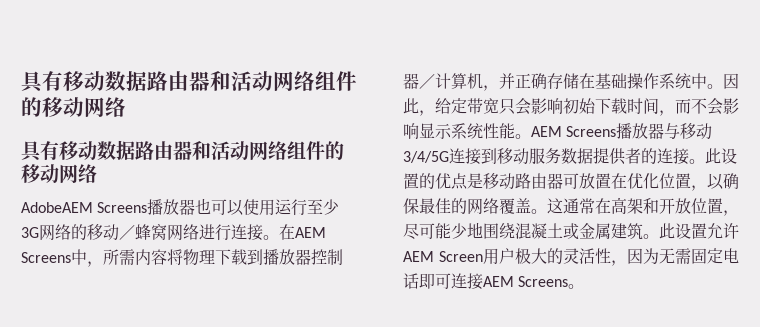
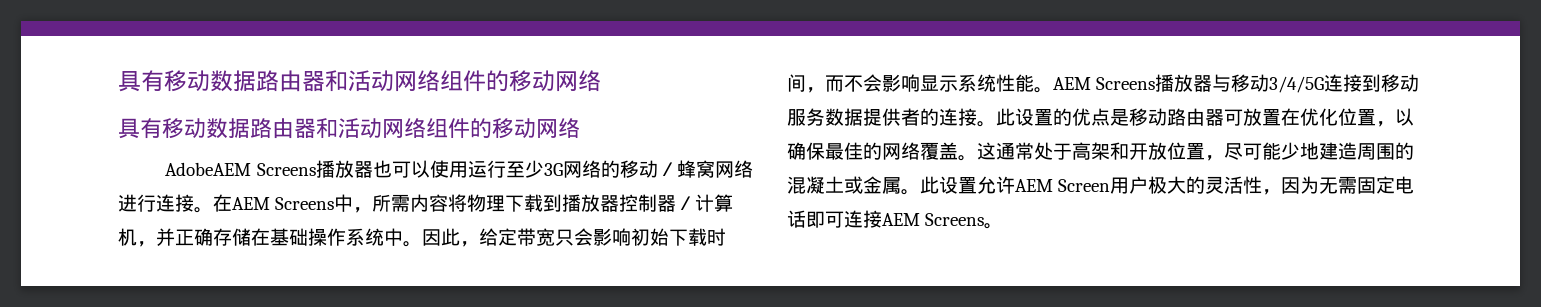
- 这通常在高架和开放位置，尽可能少地围绕混凝土或金属建筑。
+ 这通常处于高架和开放位置，尽可能少地建造周围的混凝土或金属。

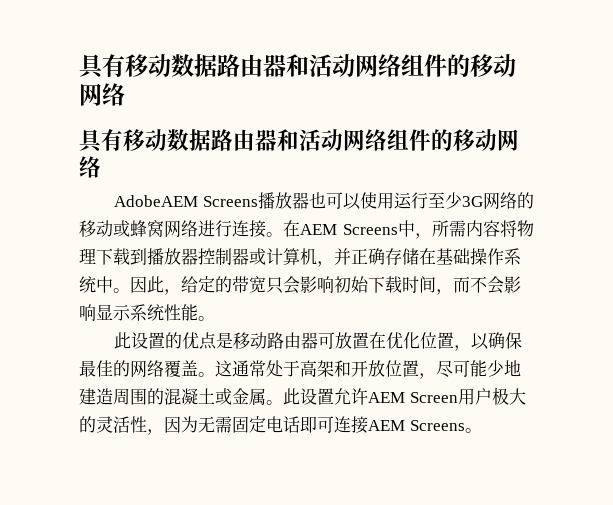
- AdobeAEM Screens播放器也可以使用运行至少3G网络的移动／蜂窝网络进行连接。
+ AdobeAEM Screens播放器也可以使用运行至少3G网络的移动或蜂窝网络进行连接。
- 在AEM Screens中，所需内容将物理下载到播放器控制器／计算机，并正确存储在基础操作系统中。
+ 在AEM Screens中，所需内容将物理下载到播放器控制器或计算机，并正确存储在基础操作系统中。
- 因此，给定带宽只会影响初始下载时间，而不会影响显示系统性能。AEM Screens播放器与移动3/4/5G连接到移动服务数据提供者的连接。此设置的优点是移动路由器可放置在优化位置，以确保最佳的网络覆盖。
+ 因此，给定的带宽只会影响初始下载时间，而不会影响显示系统性能。
+ 此设置的优点是移动路由器可放置在优化位置，以确保最佳的网络覆盖。

